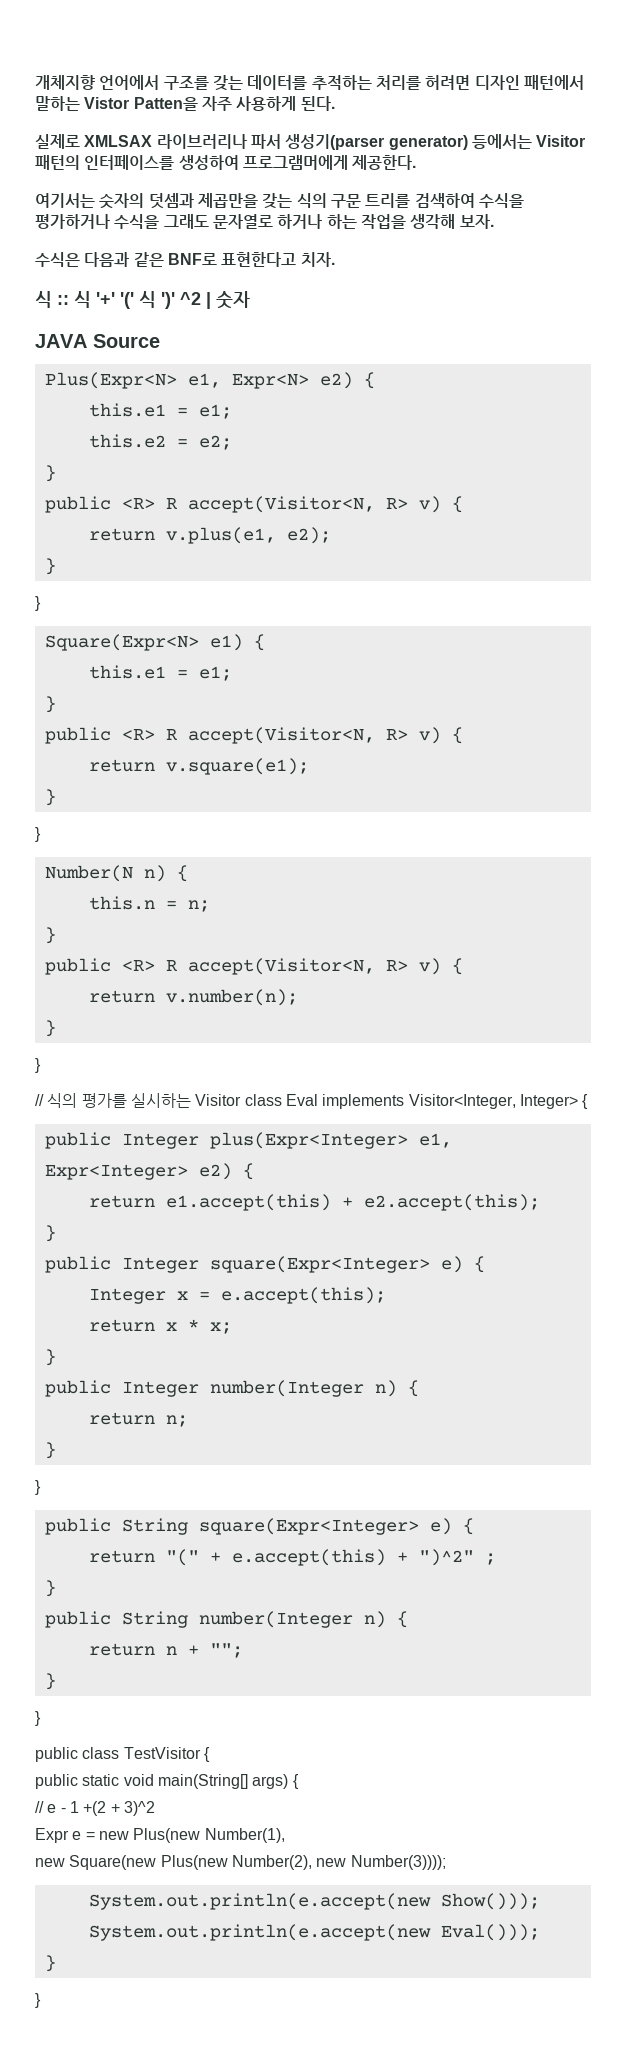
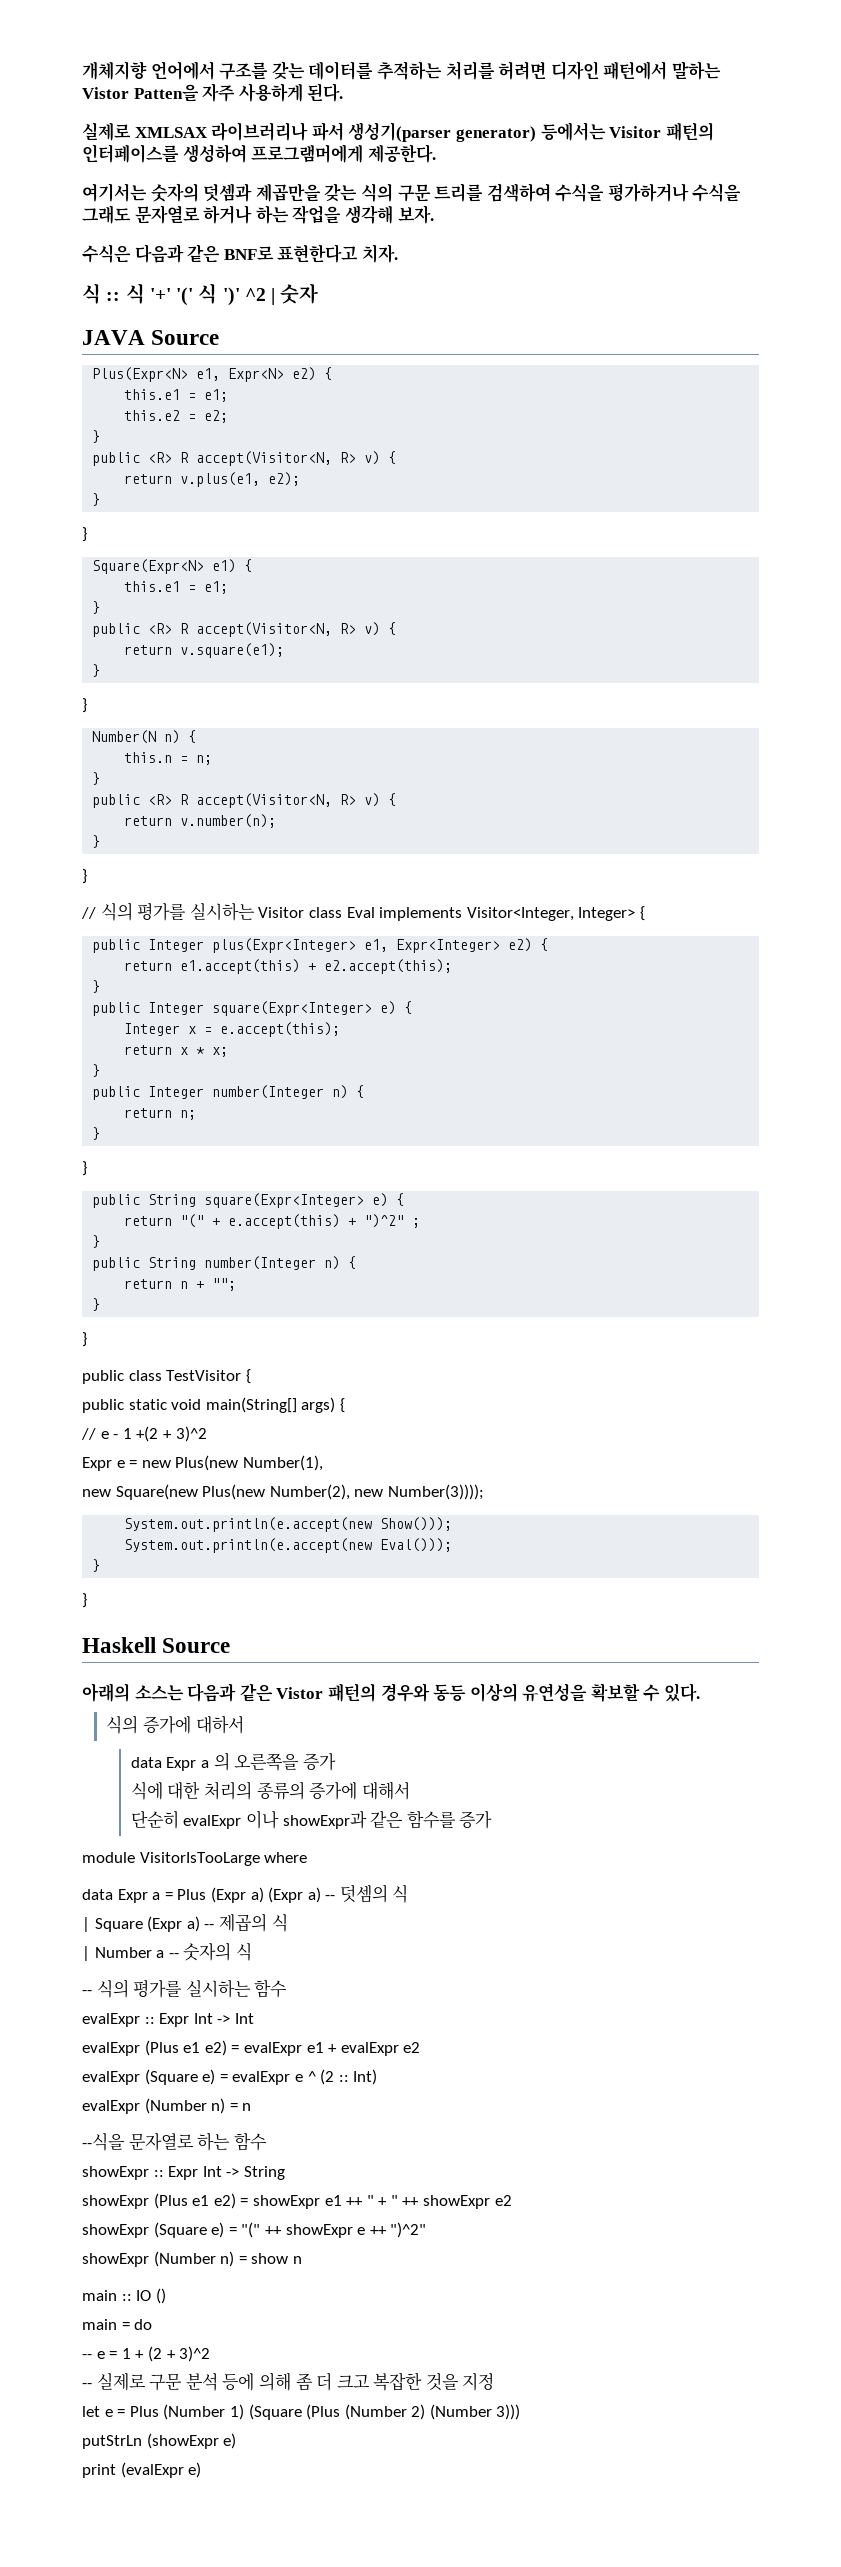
+ Haskell Source
+ 아래의 소스는 다음과 같은 Vistor 패턴의 경우와 동등 이상의 유연성을 확보할 수 있다.
+ 식의 증가에 대하서
+ data Expr a 의 오른쪽을 증가
+ 식에 대한 처리의 종류의 증가에 대해서
+ 단순히 evalExpr 이나 showExpr과 같은 함수를 증가
+ module VisitorIsTooLarge where
+ data Expr a = Plus (Expr a) (Expr a) -- 덧셈의 식
+ | Square (Expr a) -- 제곱의 식
+ | Number a -- 숫자의 식
+ -- 식의 평가를 실시하는 함수
+ evalExpr :: Expr Int -> Int
+ evalExpr (Plus e1 e2) = evalExpr e1 + evalExpr e2
+ evalExpr (Square e) = evalExpr e ^ (2 :: Int)
+ evalExpr (Number n) = n
+ --식을 문자열로 하는 함수
+ showExpr :: Expr Int -> String
+ showExpr (Plus e1 e2) = showExpr e1 ++ " + " ++ showExpr e2
+ showExpr (Square e) = "(" ++ showExpr e ++ ")^2"
+ showExpr (Number n) = show n
+ main :: IO ()
+ main = do
+ -- e = 1 + (2 + 3)^2
+ -- 실제로 구문 분석 등에 의해 좀 더 크고 복잡한 것을 지정
+ let e = Plus (Number 1) (Square (Plus (Number 2) (Number 3)))
+ putStrLn (showExpr e)
+ print (evalExpr e)

